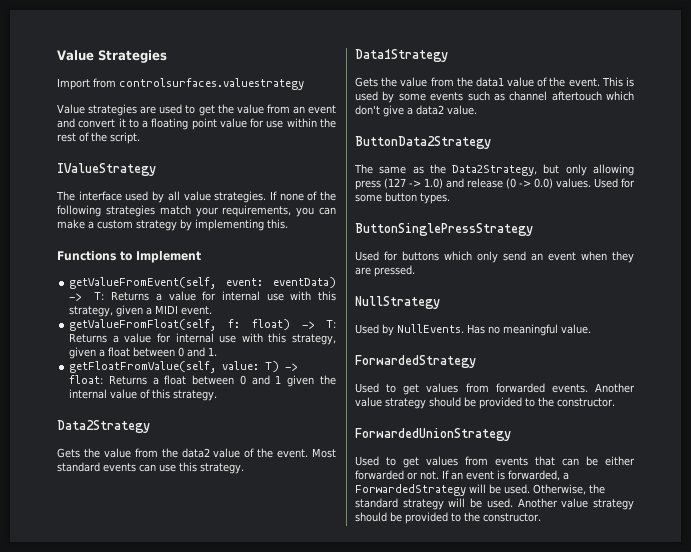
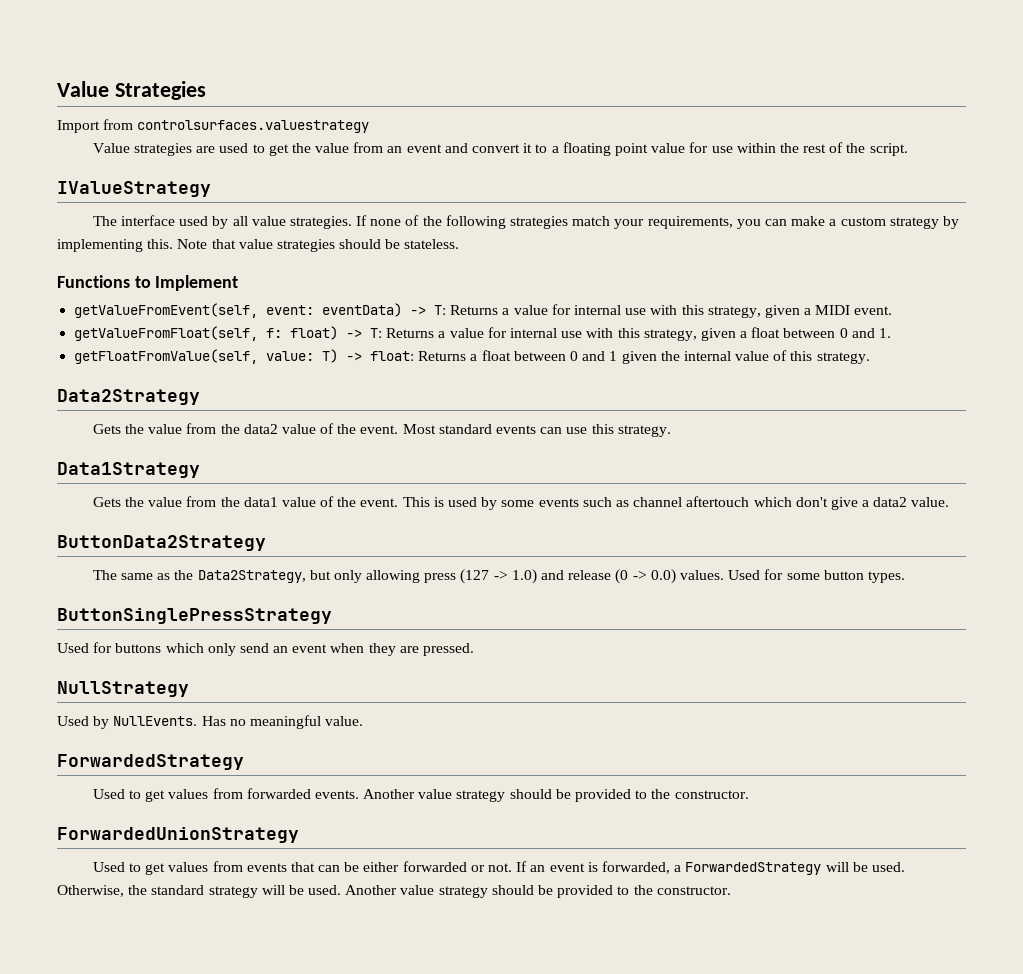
+ Note that value strategies should be stateless.

